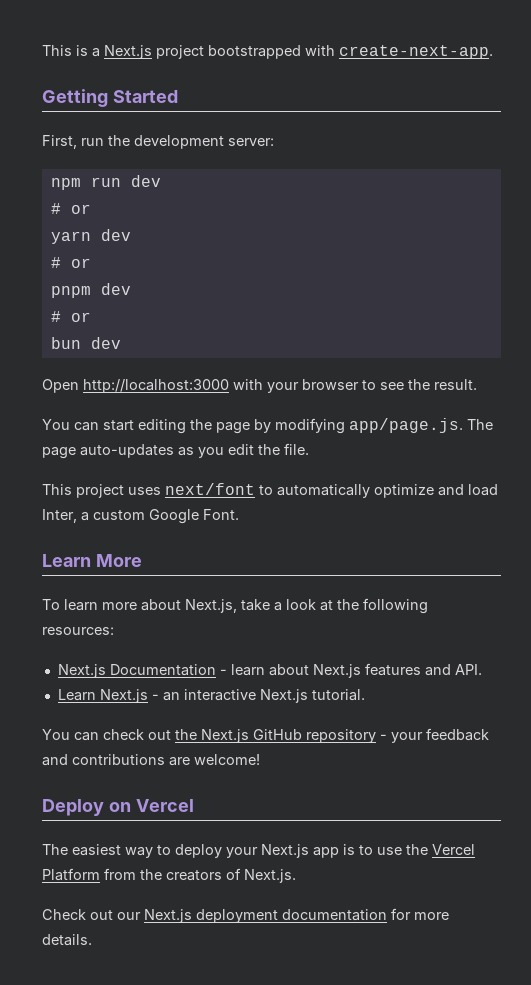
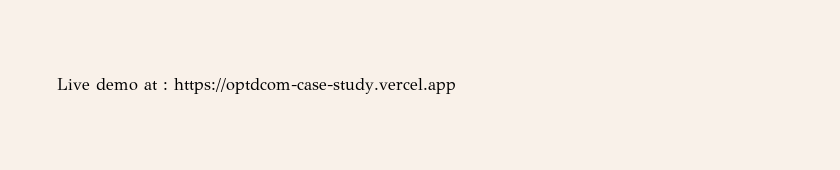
- This is a Next.js project bootstrapped with create-next-app.
- Getting Started
- First, run the development server:
- npm run dev
- # or
- yarn dev
- # or
- pnpm dev
- # or
- bun dev
- Open http://localhost:3000 with your browser to see the result.
- You can start editing the page by modifying app/page.js. The page auto-updates as you edit the file.
- This project uses next/font to automatically optimize and load Inter, a custom Google Font.
- Learn More
- To learn more about Next.js, take a look at the following resources:
- Next.js Documentation - learn about Next.js features and API.
- Learn Next.js - an interactive Next.js tutorial.
- You can check out the Next.js GitHub repository - your feedback and contributions are welcome!
- Deploy on Vercel
- The easiest way to deploy your Next.js app is to use the Vercel Platform from the creators of Next.js.
- Check out our Next.js deployment documentation for more details.
+ Live demo at : https://optdcom-case-study.vercel.app

